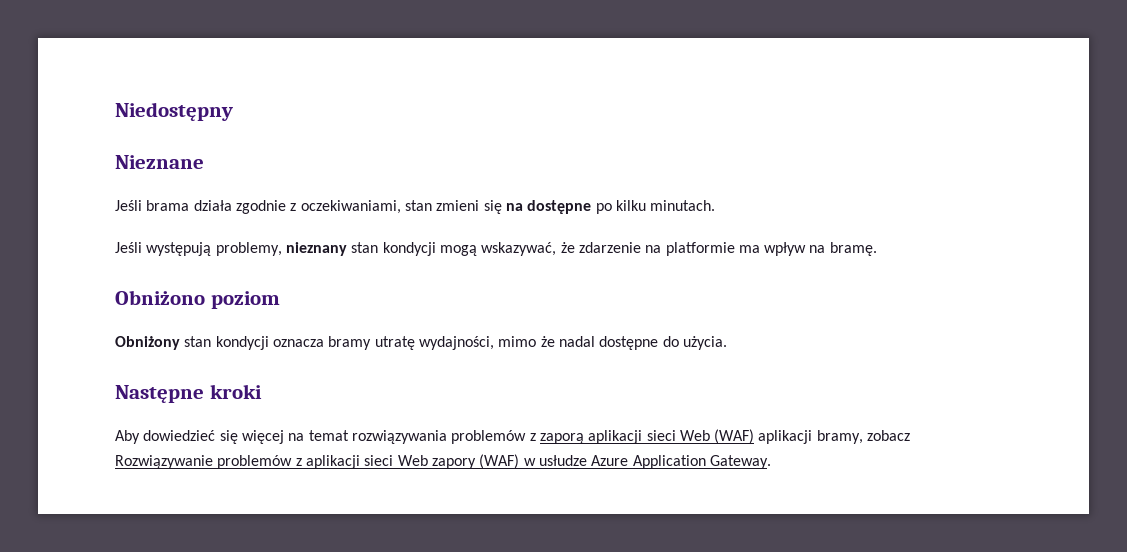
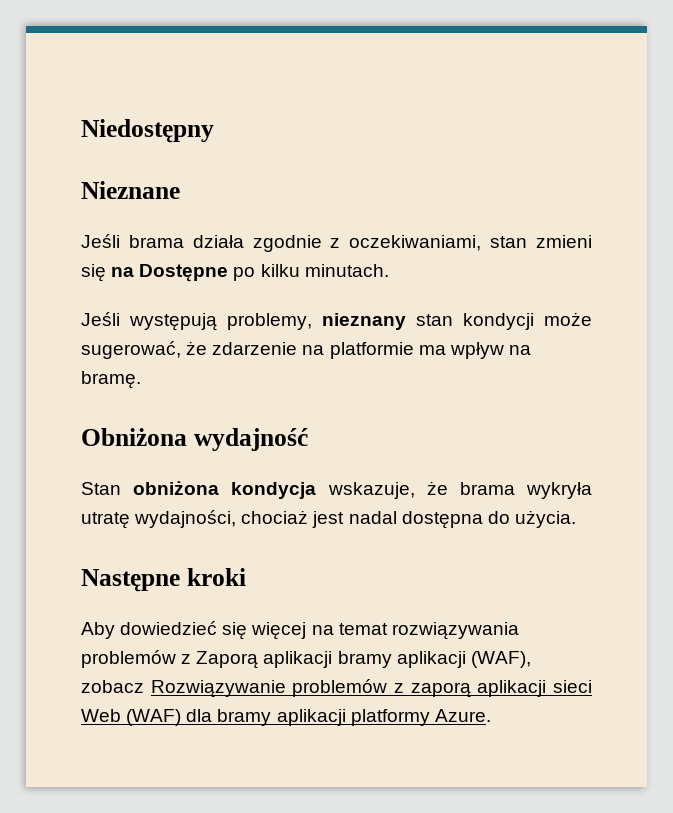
- Jeśli brama działa zgodnie z oczekiwaniami, stan zmieni się na dostępne po kilku minutach.
+ Jeśli brama działa zgodnie z oczekiwaniami, stan zmieni się na Dostępne po kilku minutach.
- Jeśli występują problemy, nieznany stan kondycji mogą wskazywać, że zdarzenie na platformie ma wpływ na bramę.
+ Jeśli występują problemy, nieznany stan kondycji może sugerować, że zdarzenie na platformie ma wpływ na bramę.
- Obniżono poziom
- Obniżony stan kondycji oznacza bramy utratę wydajności, mimo że nadal dostępne do użycia.
+ Obniżona wydajność
+ Stan obniżona kondycja wskazuje, że brama wykryła utratę wydajności, chociaż jest nadal dostępna do użycia.
- Aby dowiedzieć się więcej na temat rozwiązywania problemów z zaporą aplikacji sieci Web (WAF) aplikacji bramy, zobacz Rozwiązywanie problemów z aplikacji sieci Web zapory (WAF) w usłudze Azure Application Gateway.
+ Aby dowiedzieć się więcej na temat rozwiązywania problemów z Zaporą aplikacji bramy aplikacji (WAF), zobacz Rozwiązywanie problemów z zaporą aplikacji sieci Web (WAF) dla bramy aplikacji platformy Azure.

